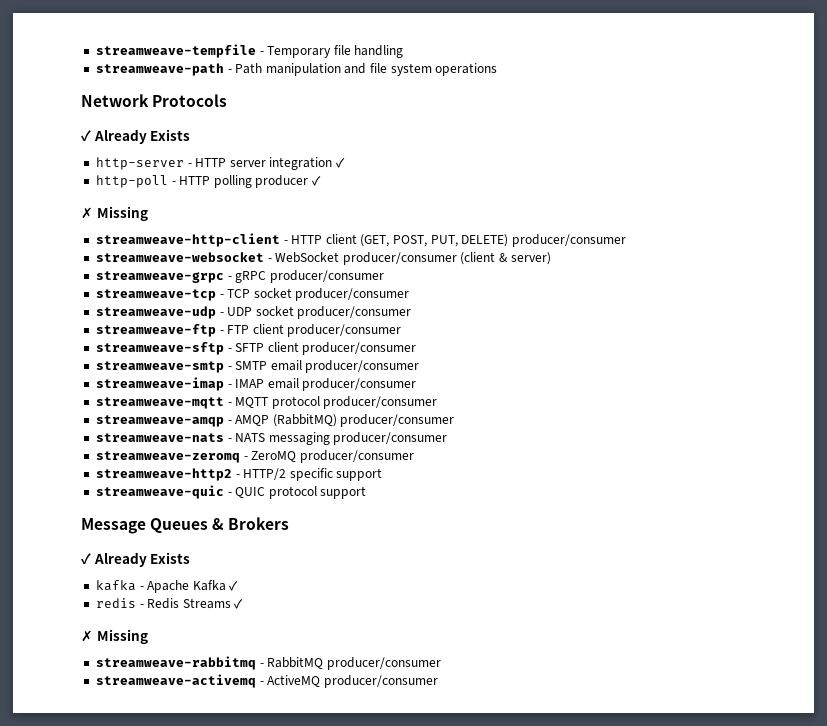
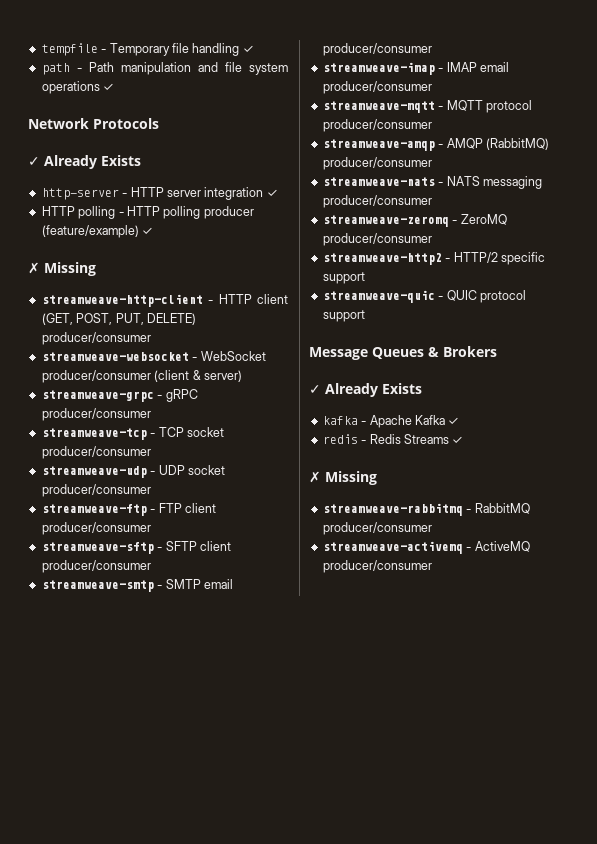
- streamweave-tempfile - Temporary file handling
- streamweave-path - Path manipulation and file system operations
+ tempfile - Temporary file handling ✓
+ path - Path manipulation and file system operations ✓
- http-poll - HTTP polling producer ✓
+ HTTP polling - HTTP polling producer (feature/example) ✓

